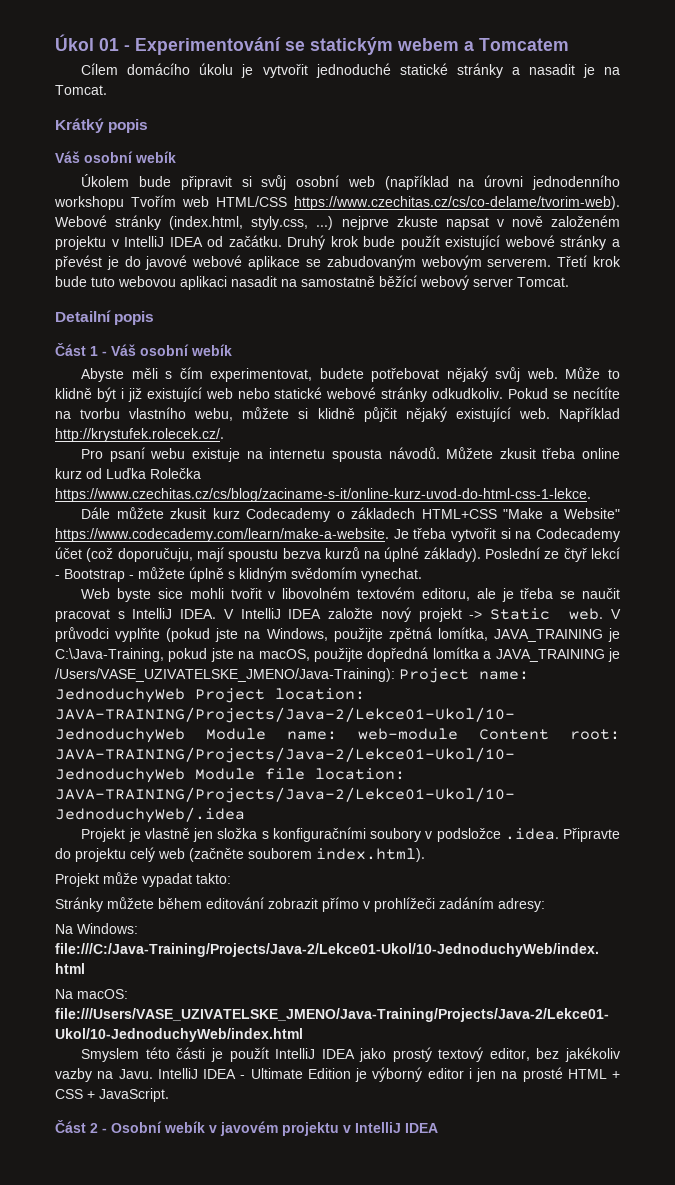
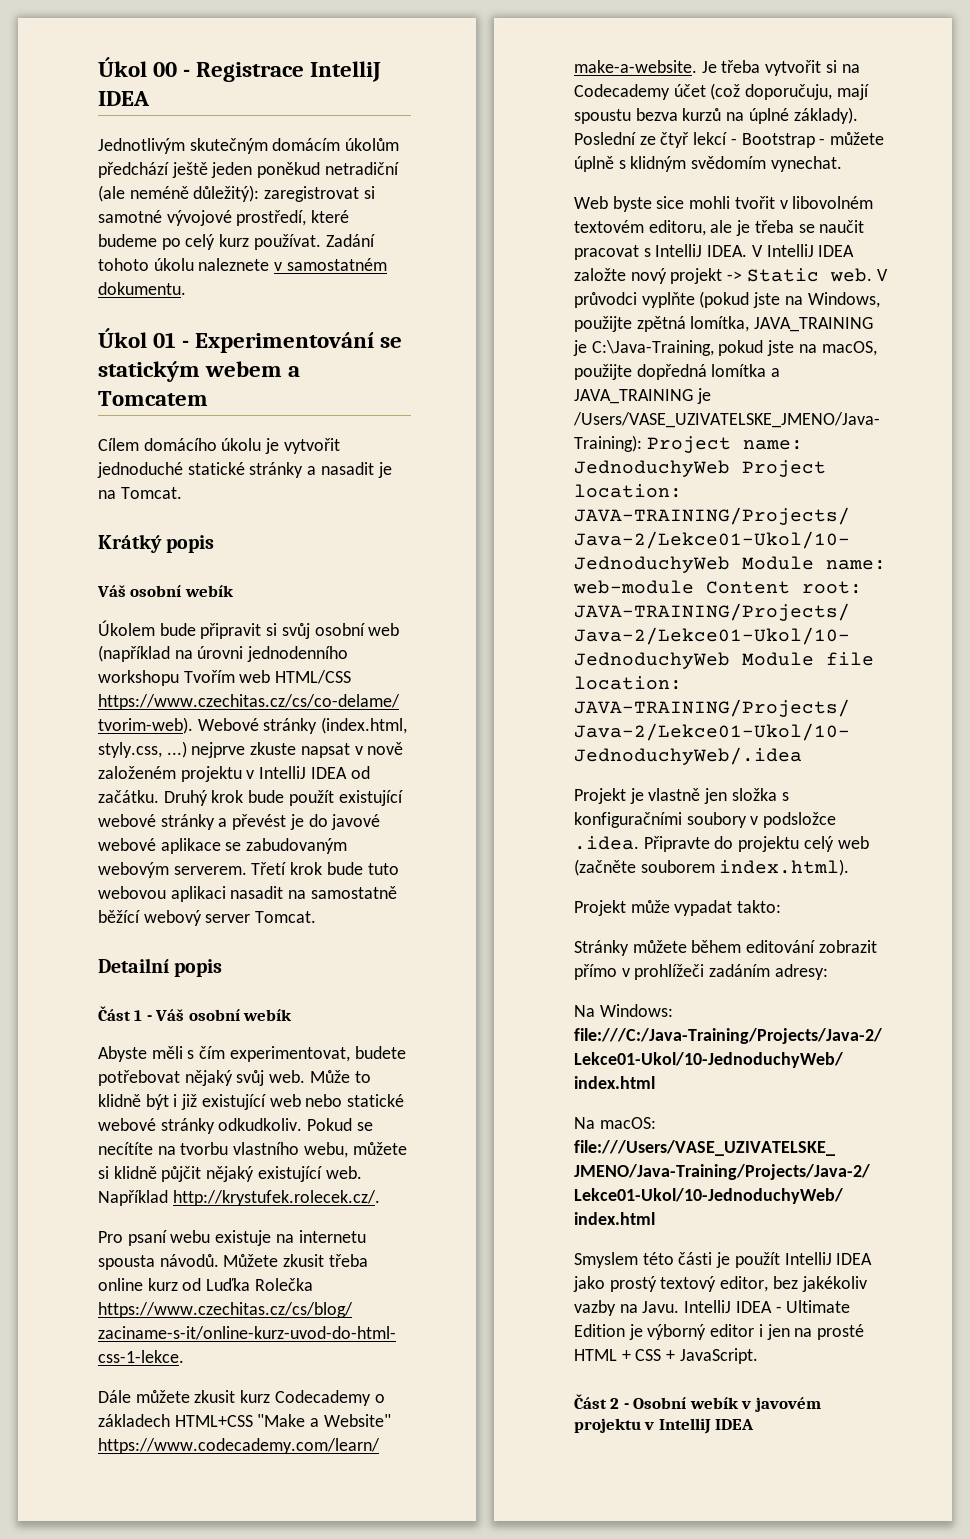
+ Úkol 00 - Registrace IntelliJ IDEA
+ Jednotlivým skutečným domácím úkolům předchází ještě jeden poněkud netradiční (ale neméně důležitý): zaregistrovat si samotné vývojové prostředí, které budeme po celý kurz používat. Zadání tohoto úkolu naleznete v samostatném dokumentu.

